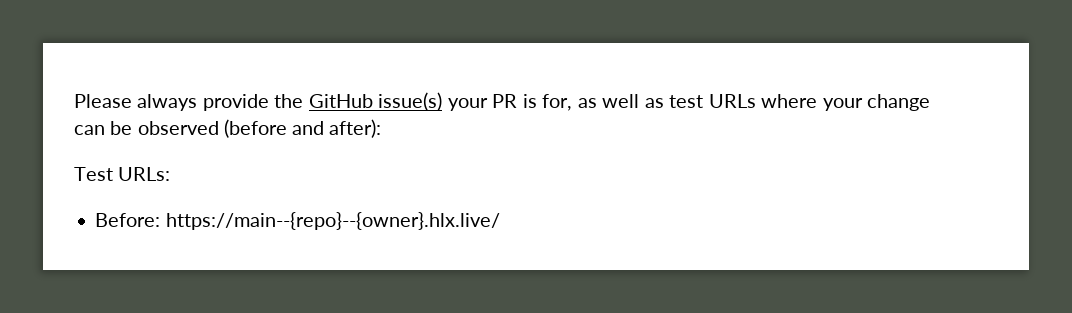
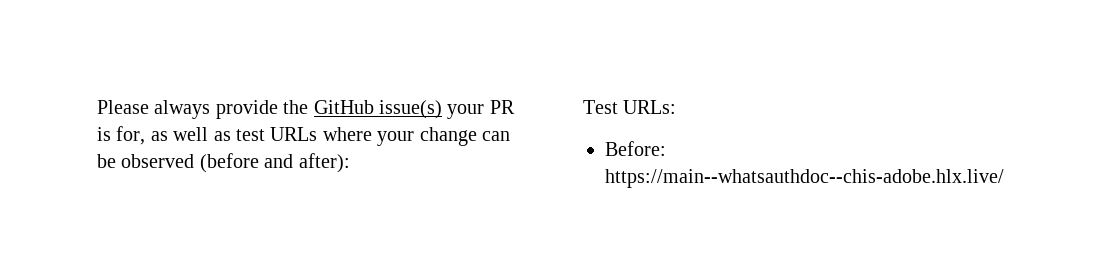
- Before: https://main--{repo}--{owner}.hlx.live/
+ Before: https://main--whatsauthdoc--chis-adobe.hlx.live/

